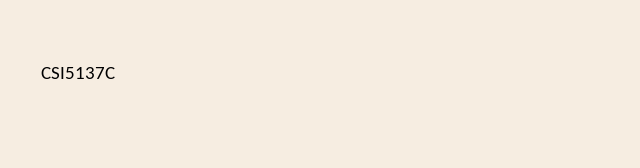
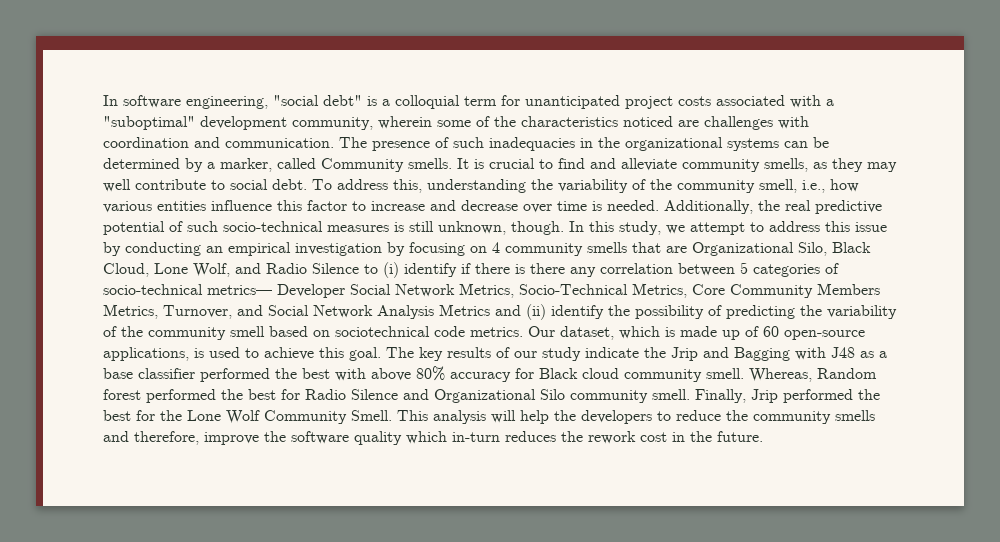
- CSI5137C
+ In software engineering, "social debt" is a colloquial term for unanticipated project costs associated with a "suboptimal" development community, wherein some of the characteristics noticed are challenges with coordination and communication. The presence of such inadequacies in the organizational systems can be determined by a marker, called Community smells. It is crucial to find and alleviate community smells, as they may well contribute to social debt. To address this, understanding the variability of the community smell, i.e., how various entities influence this factor to increase and decrease over time is needed. Additionally, the real predictive potential of such socio-technical measures is still unknown, though. In this study, we attempt to address this issue by conducting an empirical investigation by focusing on 4 community smells that are Organizational Silo, Black Cloud, Lone Wolf, and Radio Silence to (i) identify if there is there any correlation between 5 categories of socio-technical metrics— Developer Social Network Metrics, Socio-Technical Metrics, Core Community Members Metrics, Turnover, and Social Network Analysis Metrics and (ii) identify the possibility of predicting the variability of the community smell based on sociotechnical code metrics. Our dataset, which is made up of 60 open-source applications, is used to achieve this goal. The key results of our study indicate the Jrip and Bagging with J48 as a base classifier performed the best with above 80% accuracy for Black cloud community smell. Whereas, Random forest performed the best for Radio Silence and Organizational Silo community smell. Finally, Jrip performed the best for the Lone Wolf Community Smell. This analysis will help the developers to reduce the community smells and therefore, improve the software quality which in-turn reduces the rework cost in the future.

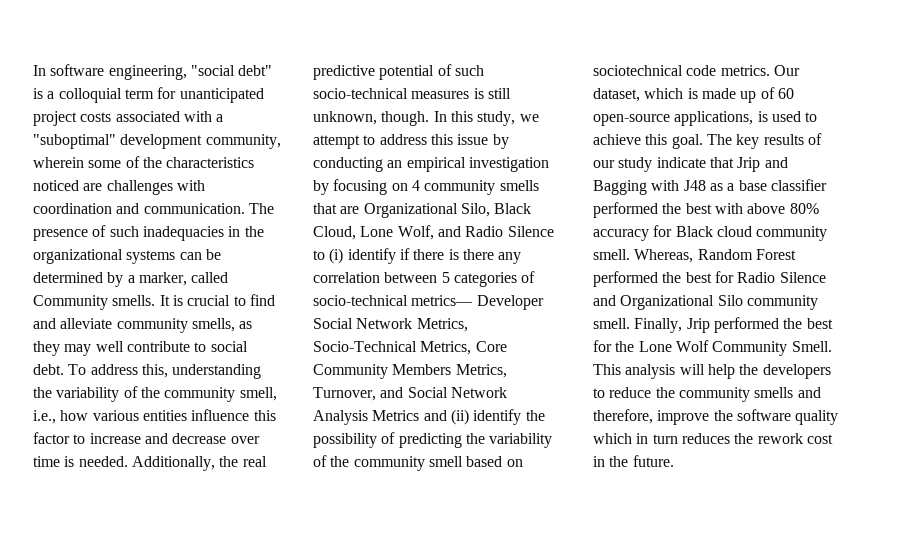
- The key results of our study indicate the Jrip and Bagging with J48 as a base classifier performed the best with above 80% accuracy for Black cloud community smell.
+ The key results of our study indicate that Jrip and Bagging with J48 as a base classifier performed the best with above 80% accuracy for Black cloud community smell.
- Whereas, Random forest performed the best for Radio Silence and Organizational Silo community smell.
+ Whereas, Random Forest performed the best for Radio Silence and Organizational Silo community smell.
- This analysis will help the developers to reduce the community smells and therefore, improve the software quality which in-turn reduces the rework cost in the future.
+ This analysis will help the developers to reduce the community smells and therefore, improve the software quality which in turn reduces the rework cost in the future.

